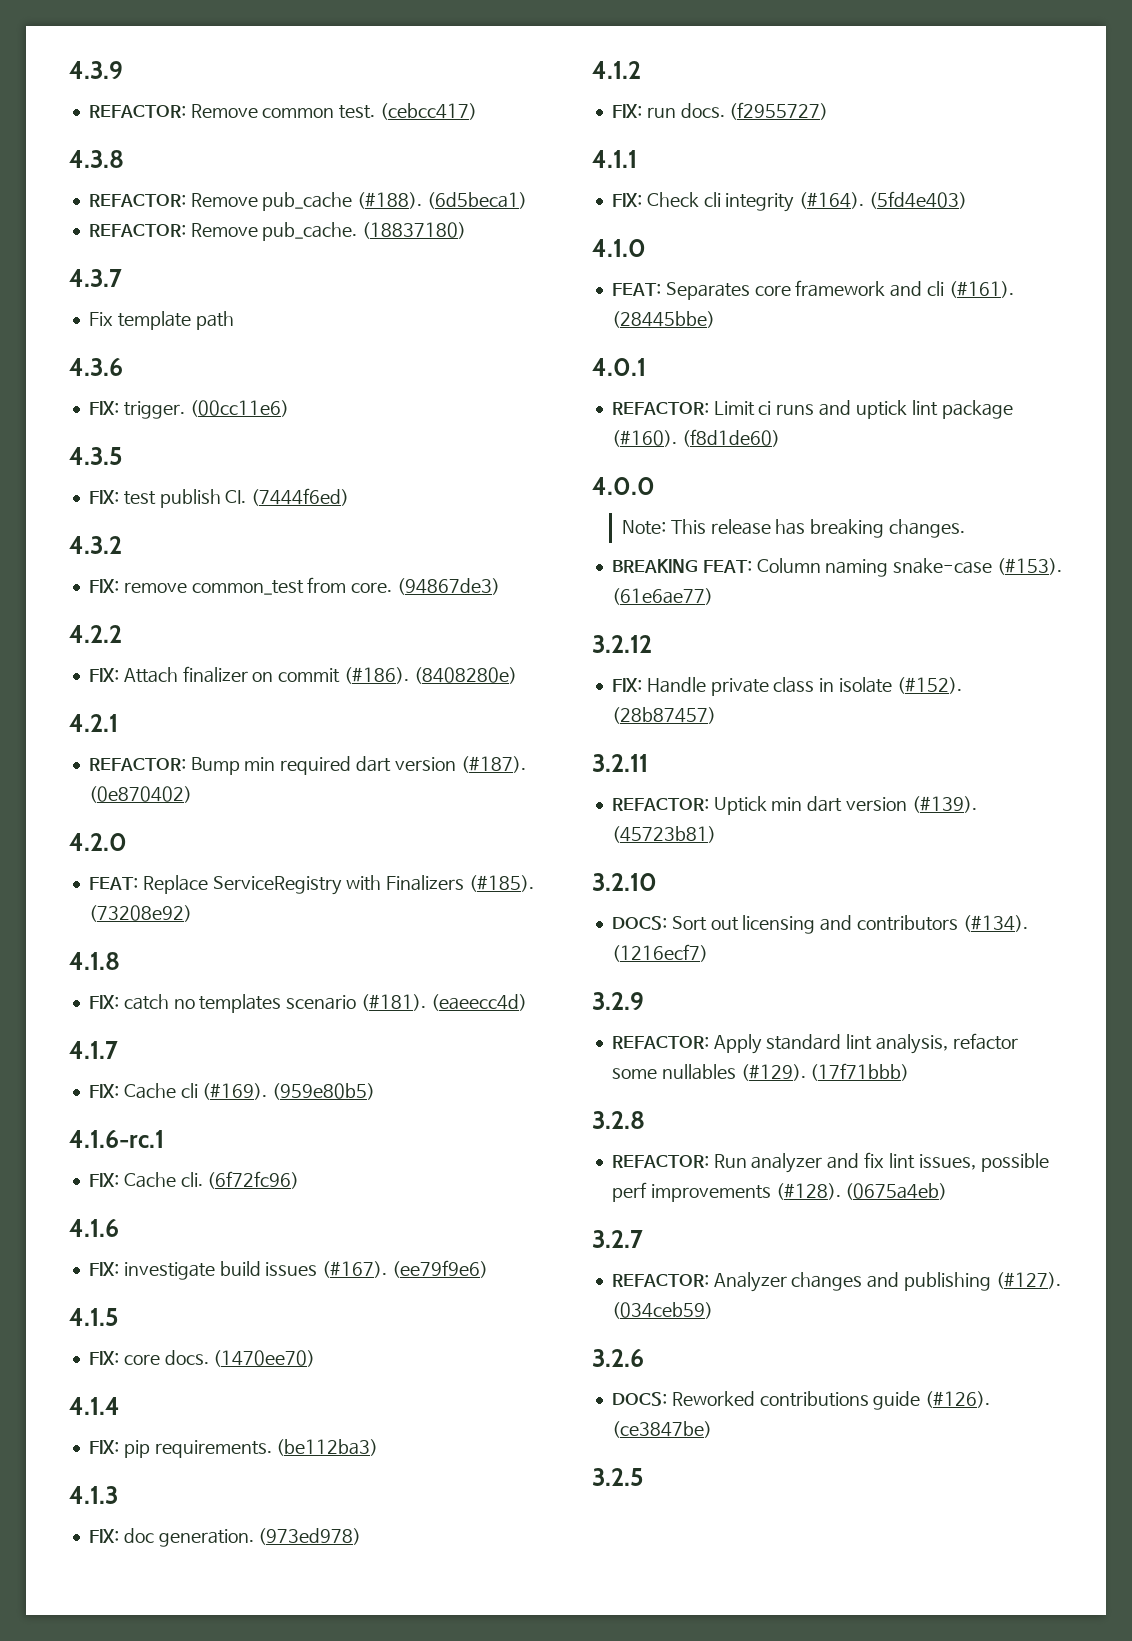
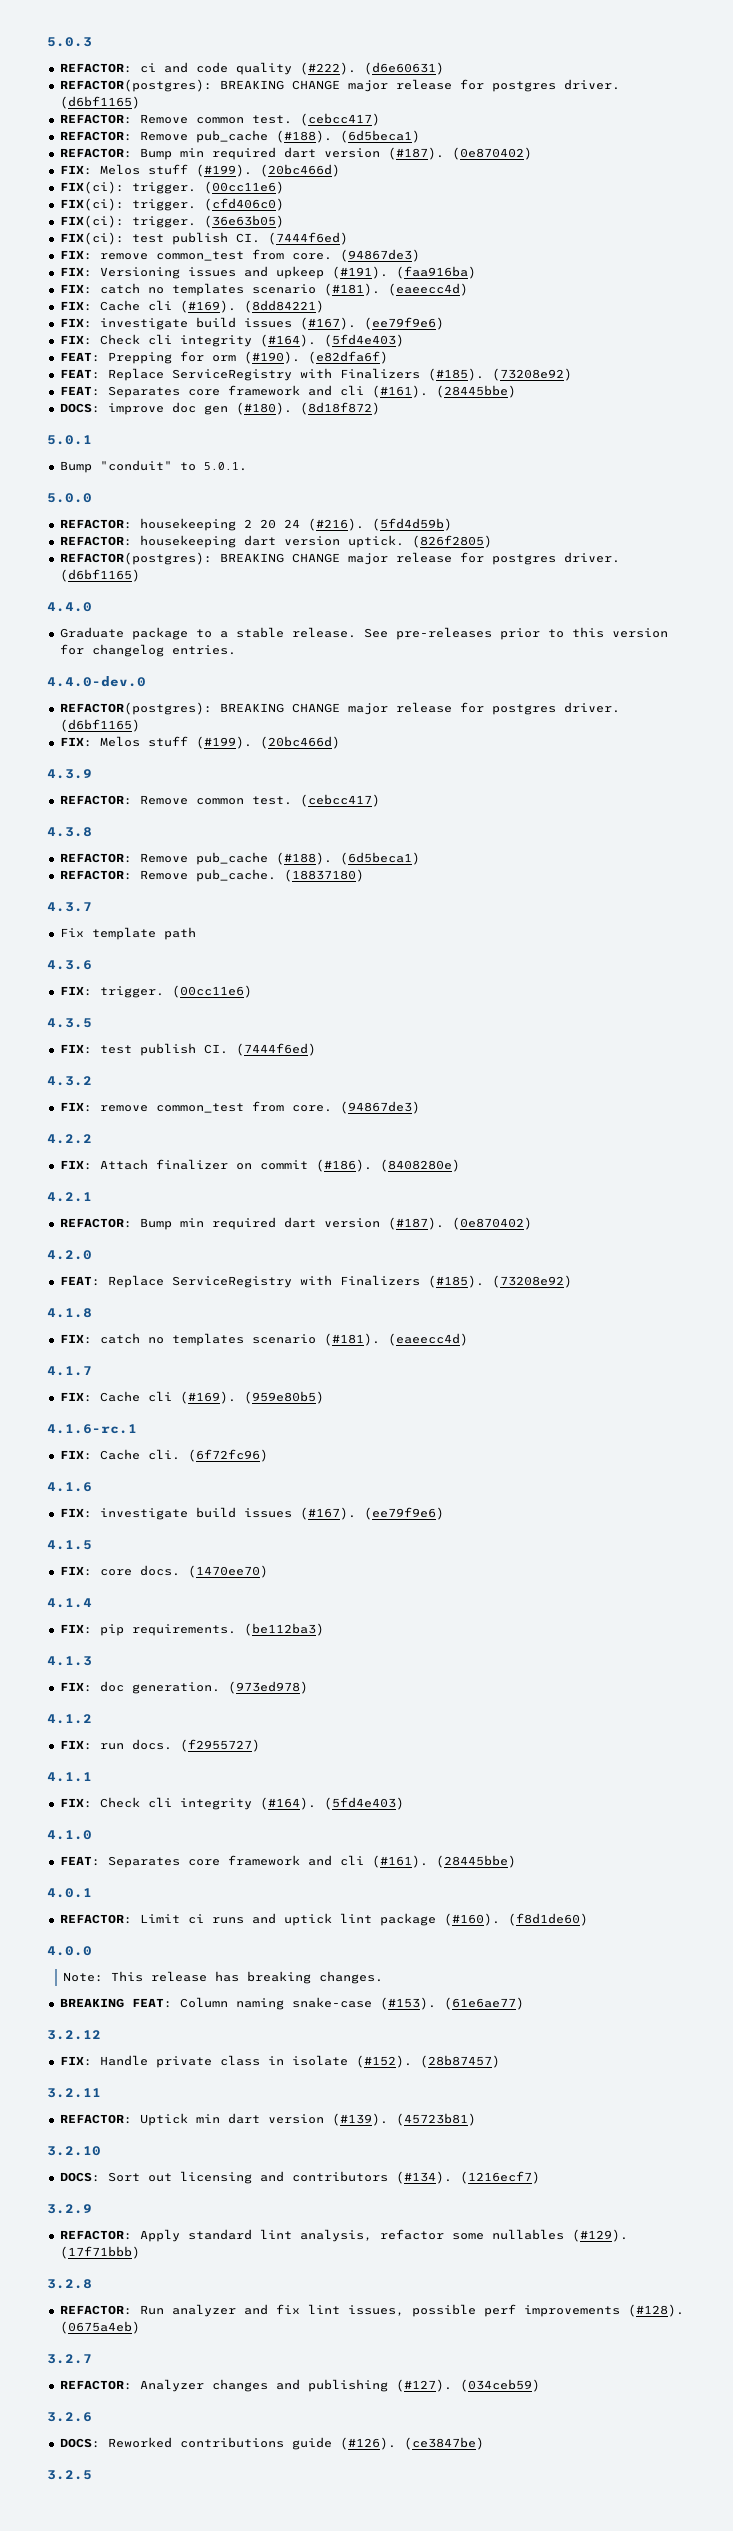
+ 5.0.3
+ REFACTOR: ci and code quality (#222). (d6e60631)
+ REFACTOR(postgres): BREAKING CHANGE major release for postgres driver. (d6bf1165)
+ REFACTOR: Remove common test. (cebcc417)
+ REFACTOR: Remove pub_cache (#188). (6d5beca1)
+ REFACTOR: Bump min required dart version (#187). (0e870402)
+ FIX: Melos stuff (#199). (20bc466d)
+ FIX(ci): trigger. (00cc11e6)
+ FIX(ci): trigger. (cfd406c0)
+ FIX(ci): trigger. (36e63b05)
+ FIX(ci): test publish CI. (7444f6ed)
+ FIX: remove common_test from core. (94867de3)
+ FIX: Versioning issues and upkeep (#191). (faa916ba)
+ FIX: catch no templates scenario (#181). (eaeecc4d)
+ FIX: Cache cli (#169). (8dd84221)
+ FIX: investigate build issues (#167). (ee79f9e6)
+ FIX: Check cli integrity (#164). (5fd4e403)
+ FEAT: Prepping for orm (#190). (e82dfa6f)
+ FEAT: Replace ServiceRegistry with Finalizers (#185). (73208e92)
+ FEAT: Separates core framework and cli (#161). (28445bbe)
+ DOCS: improve doc gen (#180). (8d18f872)
+ 5.0.1
+ Bump "conduit" to 5.0.1.
+ 5.0.0
+ REFACTOR: housekeeping 2 20 24 (#216). (5fd4d59b)
+ REFACTOR: housekeeping dart version uptick. (826f2805)
+ REFACTOR(postgres): BREAKING CHANGE major release for postgres driver. (d6bf1165)
+ 4.4.0
+ Graduate package to a stable release. See pre-releases prior to this version for changelog entries.
+ 4.4.0-dev.0
+ REFACTOR(postgres): BREAKING CHANGE major release for postgres driver. (d6bf1165)
+ FIX: Melos stuff (#199). (20bc466d)

